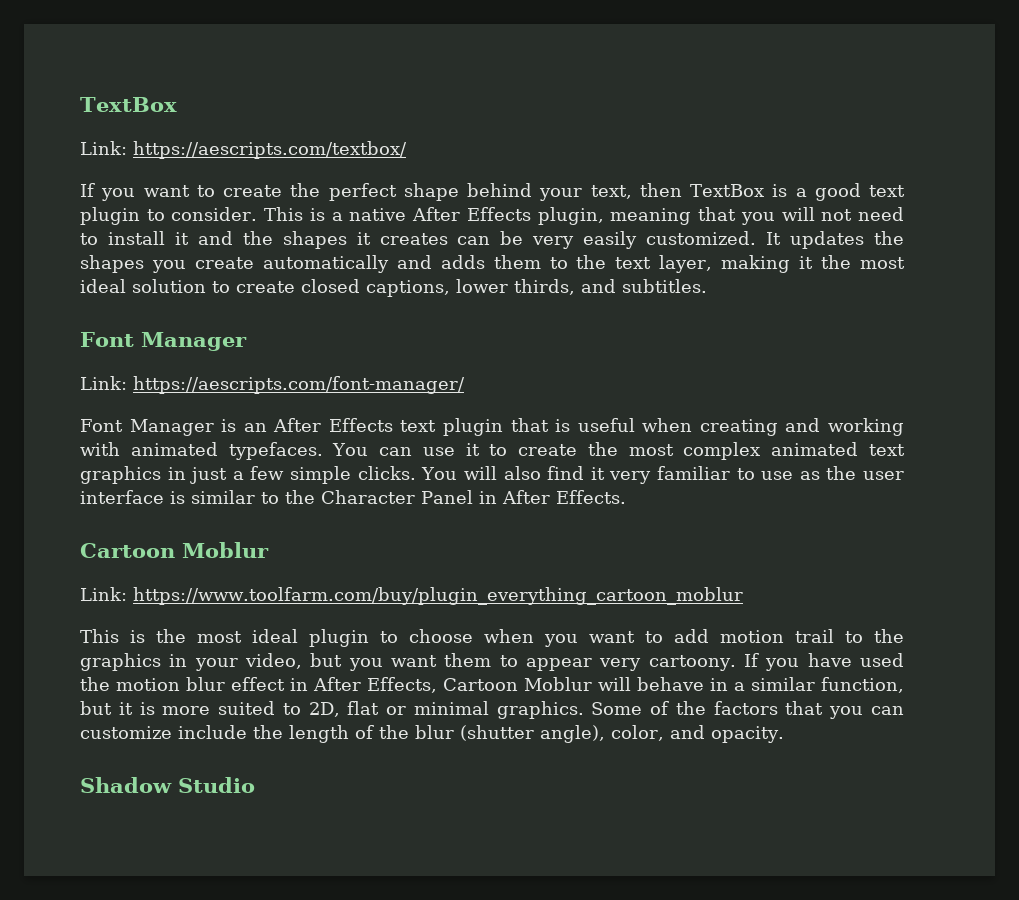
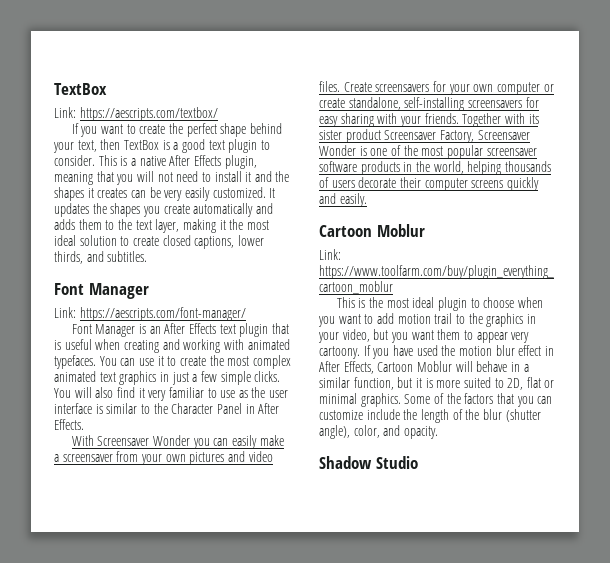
+ With Screensaver Wonder you can easily make a screensaver from your own pictures and video files. Create screensavers for your own computer or create standalone, self-installing screensavers for easy sharing with your friends. Together with its sister product Screensaver Factory, Screensaver Wonder is one of the most popular screensaver software products in the world, helping thousands of users decorate their computer screens quickly and easily.

